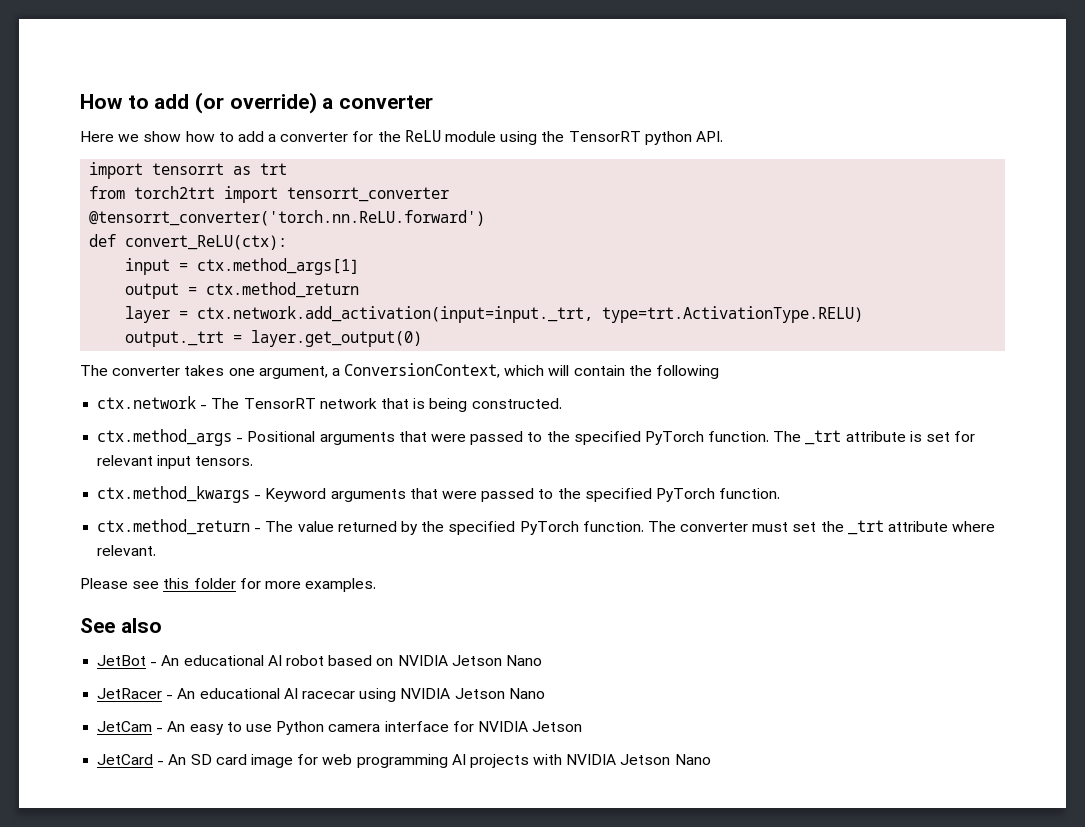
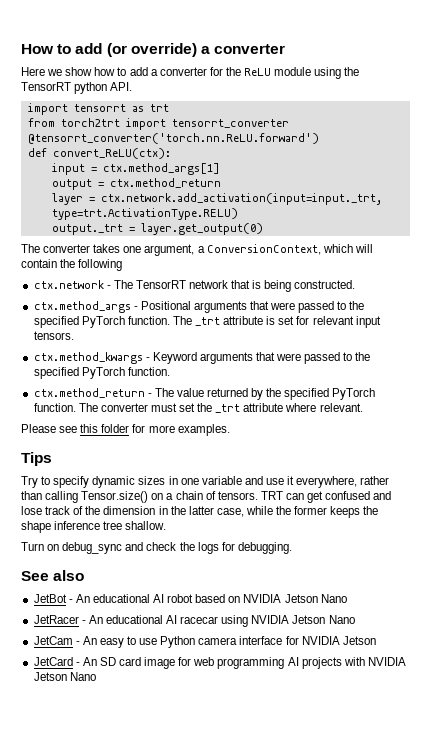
+ Tips
+ Try to specify dynamic sizes in one variable and use it everywhere, rather than calling Tensor.size() on a chain of tensors. TRT can get confused and lose track of the dimension in the latter case, while the former keeps the shape inference tree shallow.
+ Turn on debug_sync and check the logs for debugging.

